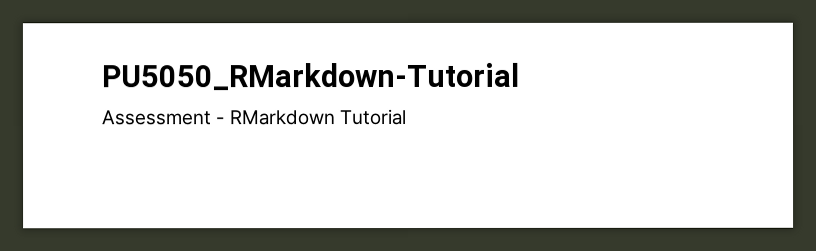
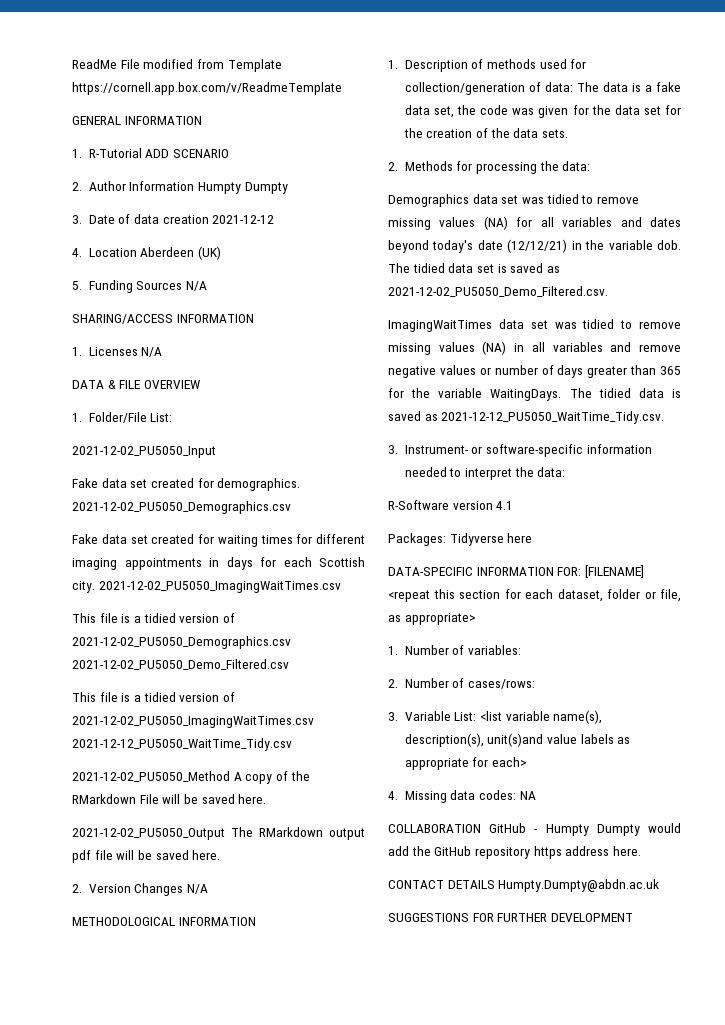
- PU5050_RMarkdown-Tutorial
- Assessment - RMarkdown Tutorial
+ ReadMe File modified from Template https://cornell.app.box.com/v/ReadmeTemplate
+ GENERAL INFORMATION
+ 1. R-Tutorial ADD SCENARIO
+ 2. Author Information Humpty Dumpty
+ 3. Date of data creation 2021-12-12
+ 4. Location Aberdeen (UK)
+ 5. Funding Sources N/A
+ SHARING/ACCESS INFORMATION
+ 1. Licenses N/A
+ DATA & FILE OVERVIEW
+ 1. Folder/File List:
+ 2021-12-02_PU5050_Input
+ Fake data set created for demographics. 2021-12-02_PU5050_Demographics.csv
+ Fake data set created for waiting times for different imaging appointments in days for each Scottish city. 2021-12-02_PU5050_ImagingWaitTimes.csv
+ This file is a tidied version of 2021-12-02_PU5050_Demographics.csv 2021-12-02_PU5050_Demo_Filtered.csv
+ This file is a tidied version of 2021-12-02_PU5050_ImagingWaitTimes.csv 2021-12-12_PU5050_WaitTime_Tidy.csv
+ 2021-12-02_PU5050_Method A copy of the RMarkdown File will be saved here.
+ 2021-12-02_PU5050_Output The RMarkdown output pdf file will be saved here.
+ 2. Version Changes N/A
+ METHODOLOGICAL INFORMATION
+ 1. Description of methods used for collection/generation of data: The data is a fake data set, the code was given for the data set for the creation of the data sets.
+ 2. Methods for processing the data:
+ Demographics data set was tidied to remove missing values (NA) for all variables and dates beyond today's date (12/12/21) in the variable dob. The tidied data set is saved as 2021-12-02_PU5050_Demo_Filtered.csv.
+ ImagingWaitTimes data set was tidied to remove missing values (NA) in all variables and remove negative values or number of days greater than 365 for the variable WaitingDays. The tidied data is saved as 2021-12-12_PU5050_WaitTime_Tidy.csv.
+ 3. Instrument- or software-specific information needed to interpret the data:
+ R-Software version 4.1
+ Packages: Tidyverse here
+ DATA-SPECIFIC INFORMATION FOR: [FILENAME] <repeat this section for each dataset, folder or file, as appropriate>
+ 1. Number of variables:
+ 2. Number of cases/rows:
+ 3. Variable List: <list variable name(s), description(s), unit(s)and value labels as appropriate for each>
+ 4. Missing data codes: NA
+ COLLABORATION GitHub - Humpty Dumpty would add the GitHub repository https address here.
+ CONTACT DETAILS Humpty.Dumpty@abdn.ac.uk
+ SUGGESTIONS FOR FURTHER DEVELOPMENT

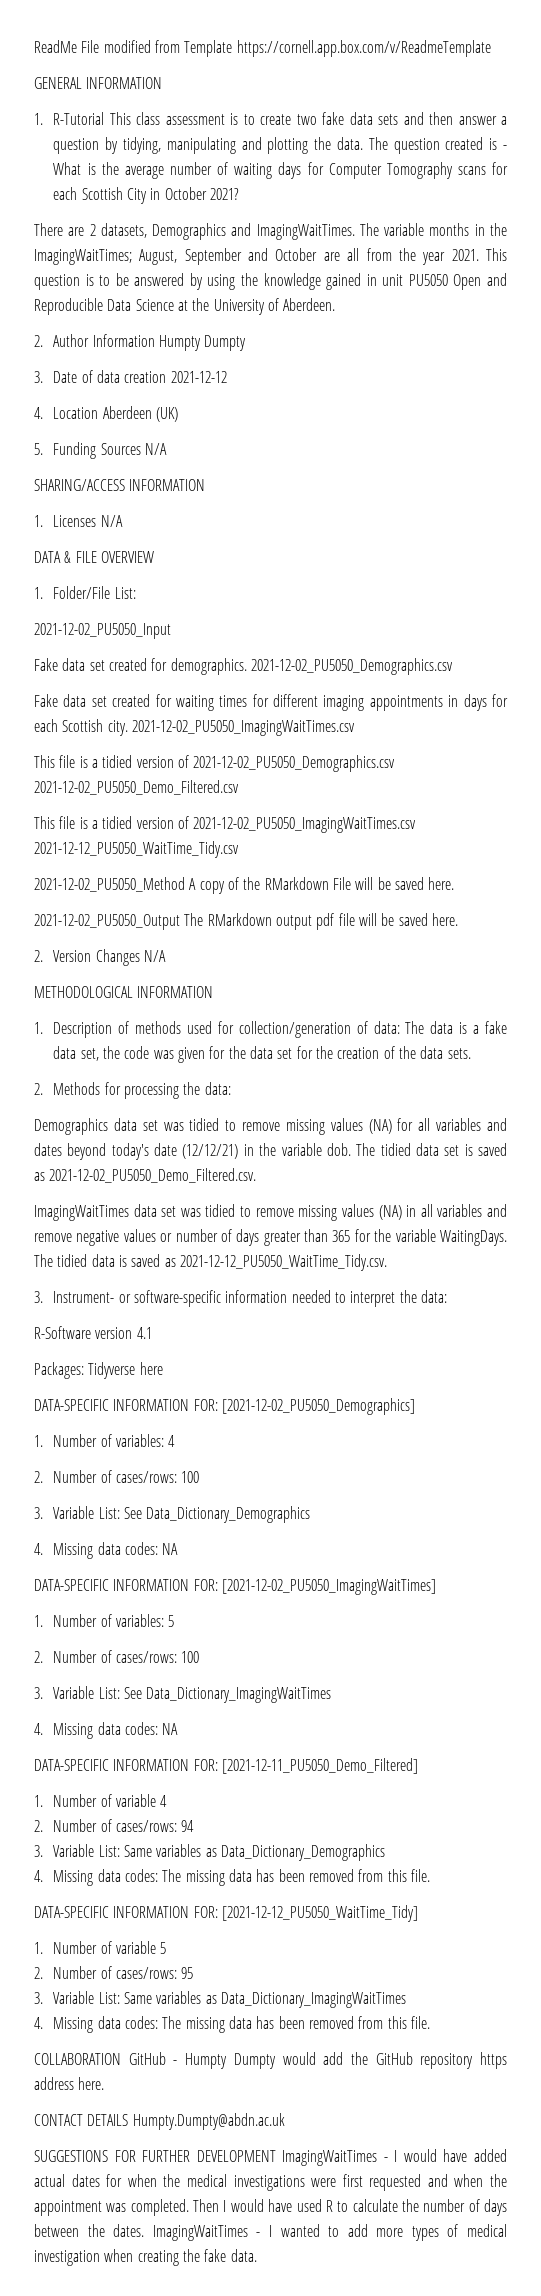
- 1. R-Tutorial ADD SCENARIO
+ 1. R-Tutorial This class assessment is to create two fake data sets and then answer a question by tidying, manipulating and plotting the data. The question created is - What is the average number of waiting days for Computer Tomography scans for each Scottish City in October 2021?
+ There are 2 datasets, Demographics and ImagingWaitTimes. The variable months in the ImagingWaitTimes; August, September and October are all from the year 2021. This question is to be answered by using the knowledge gained in unit PU5050 Open and Reproducible Data Science at the University of Aberdeen.
- DATA-SPECIFIC INFORMATION FOR: [FILENAME] <repeat this section for each dataset, folder or file, as appropriate>
- 1. Number of variables:
- 2. Number of cases/rows:
- 3. Variable List: <list variable name(s), description(s), unit(s)and value labels as appropriate for each>
+ DATA-SPECIFIC INFORMATION FOR: [2021-12-02_PU5050_Demographics]
+ 1. Number of variables: 4
+ 2. Number of cases/rows: 100
+ 3. Variable List: See Data_Dictionary_Demographics
  4. Missing data codes: NA
+ DATA-SPECIFIC INFORMATION FOR: [2021-12-02_PU5050_ImagingWaitTimes]
+ 1. Number of variables: 5
+ 2. Number of cases/rows: 100
+ 3. Variable List: See Data_Dictionary_ImagingWaitTimes
+ 4. Missing data codes: NA
+ DATA-SPECIFIC INFORMATION FOR: [2021-12-11_PU5050_Demo_Filtered]
+ 1. Number of variable 4
+ 2. Number of cases/rows: 94
+ 3. Variable List: Same variables as Data_Dictionary_Demographics
+ 4. Missing data codes: The missing data has been removed from this file.
+ DATA-SPECIFIC INFORMATION FOR: [2021-12-12_PU5050_WaitTime_Tidy]
+ 1. Number of variable 5
+ 2. Number of cases/rows: 95
+ 3. Variable List: Same variables as Data_Dictionary_ImagingWaitTimes
+ 4. Missing data codes: The missing data has been removed from this file.
- SUGGESTIONS FOR FURTHER DEVELOPMENT
+ SUGGESTIONS FOR FURTHER DEVELOPMENT ImagingWaitTimes - I would have added actual dates for when the medical investigations were first requested and when the appointment was completed. Then I would have used R to calculate the number of days between the dates. ImagingWaitTimes - I wanted to add more types of medical investigation when creating the fake data.

